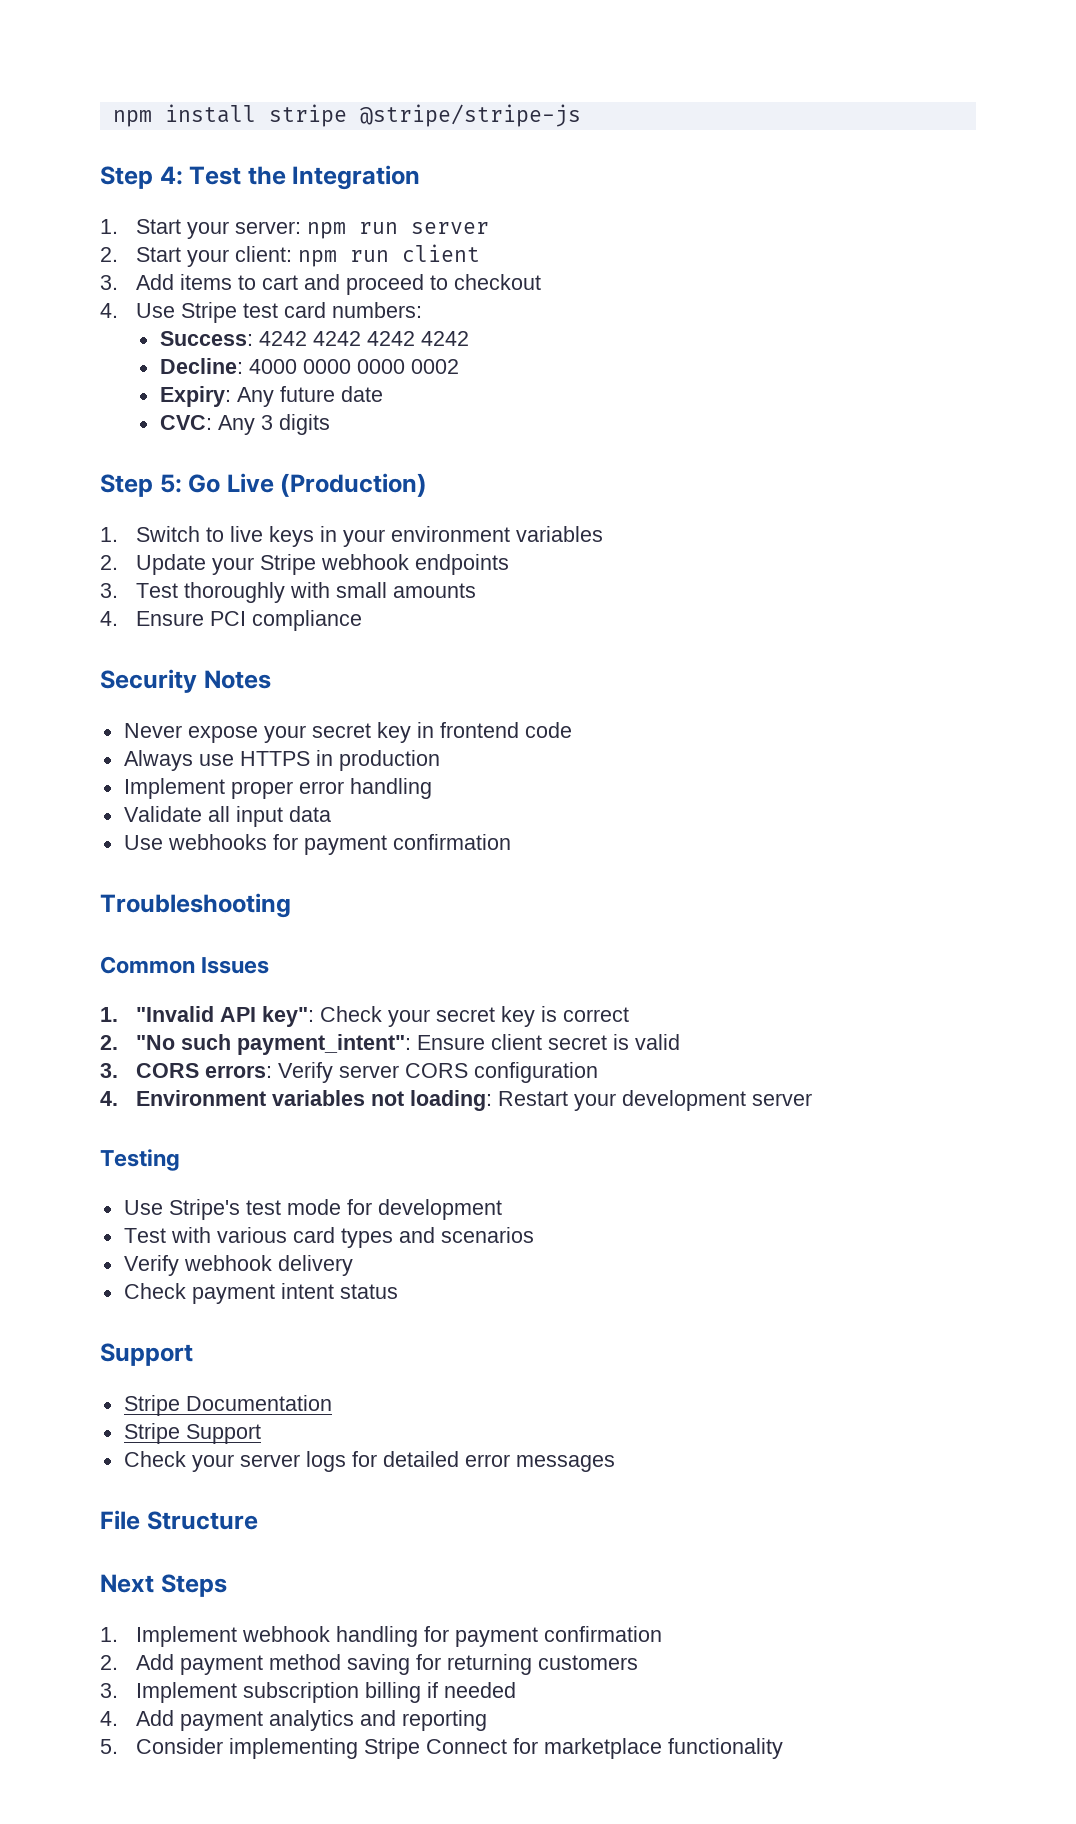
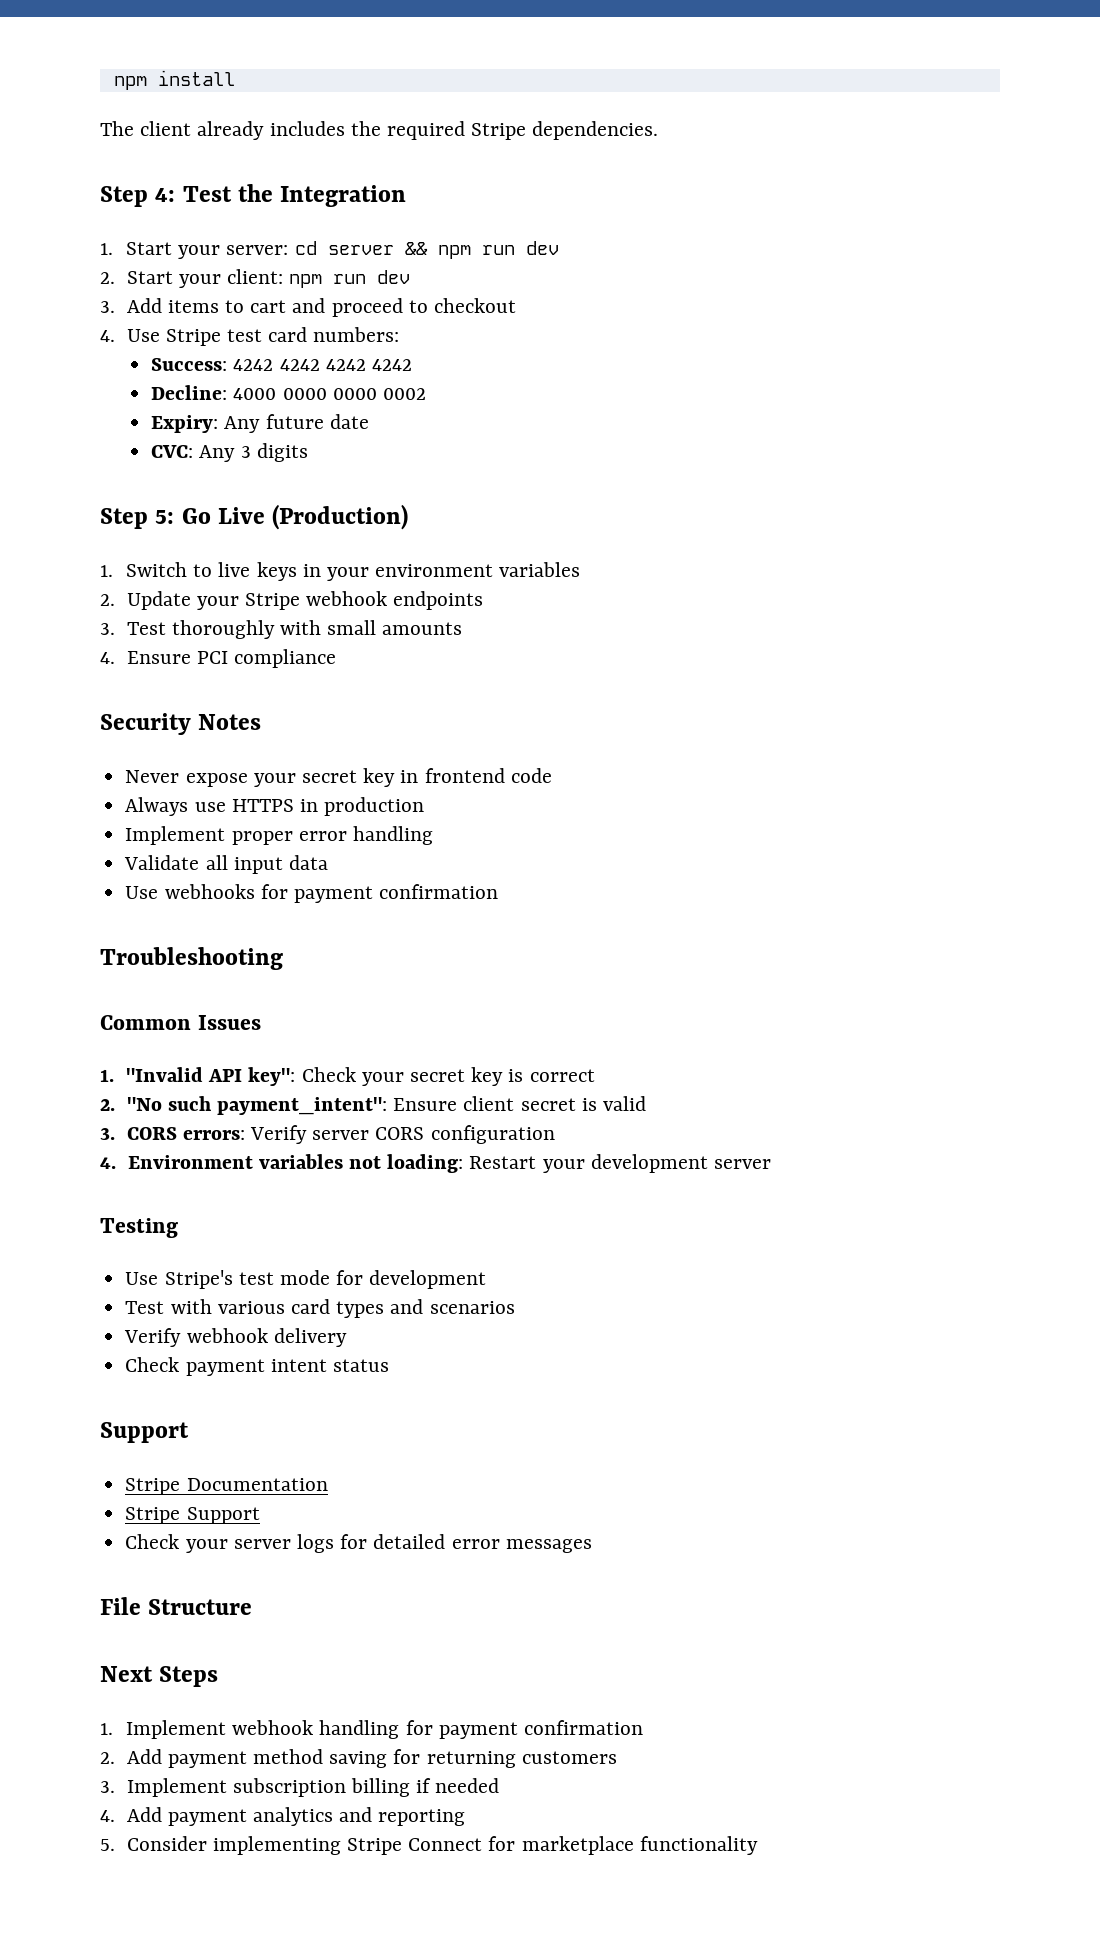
- npm install stripe @stripe/stripe-js
+ npm install
+ The client already includes the required Stripe dependencies.
- 1. Start your server: npm run server
+ 1. Start your server: cd server && npm run dev
- 2. Start your client: npm run client
+ 2. Start your client: npm run dev

